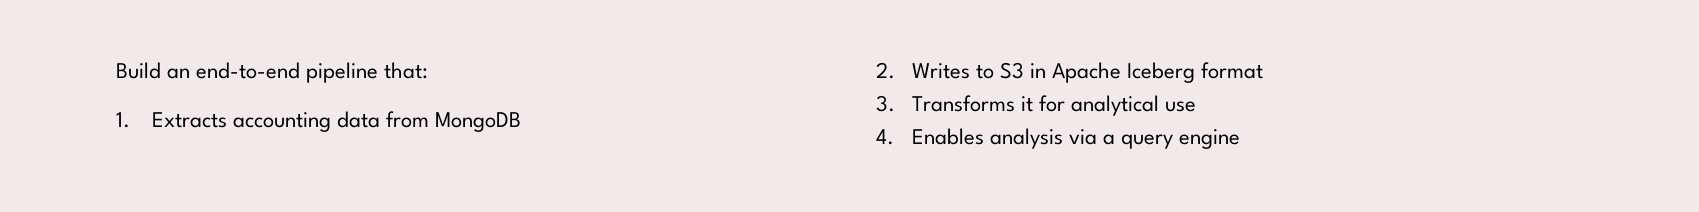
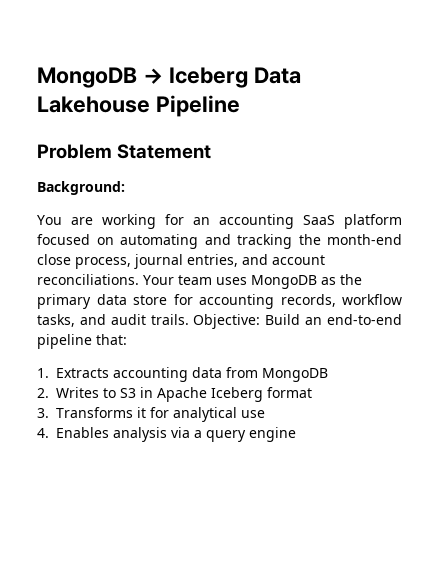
- Build an end-to-end pipeline that:
+ MongoDB → Iceberg Data Lakehouse Pipeline
+ Problem Statement
+ Background:
+ You are working for an accounting SaaS platform focused on automating and tracking the month-end close process, journal entries, and account reconciliations. Your team uses MongoDB as the primary data store for accounting records, workflow tasks, and audit trails. Objective: Build an end-to-end pipeline that:

